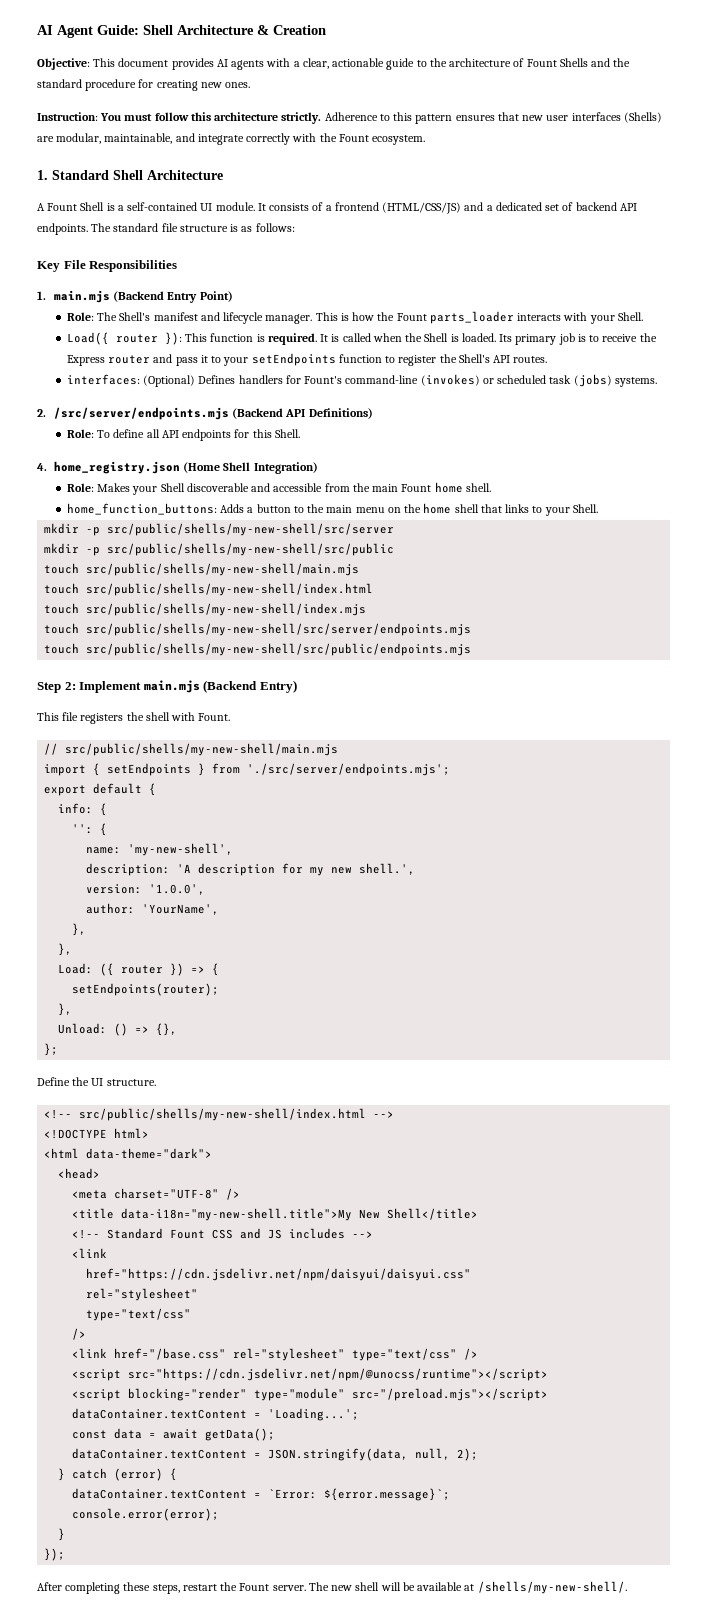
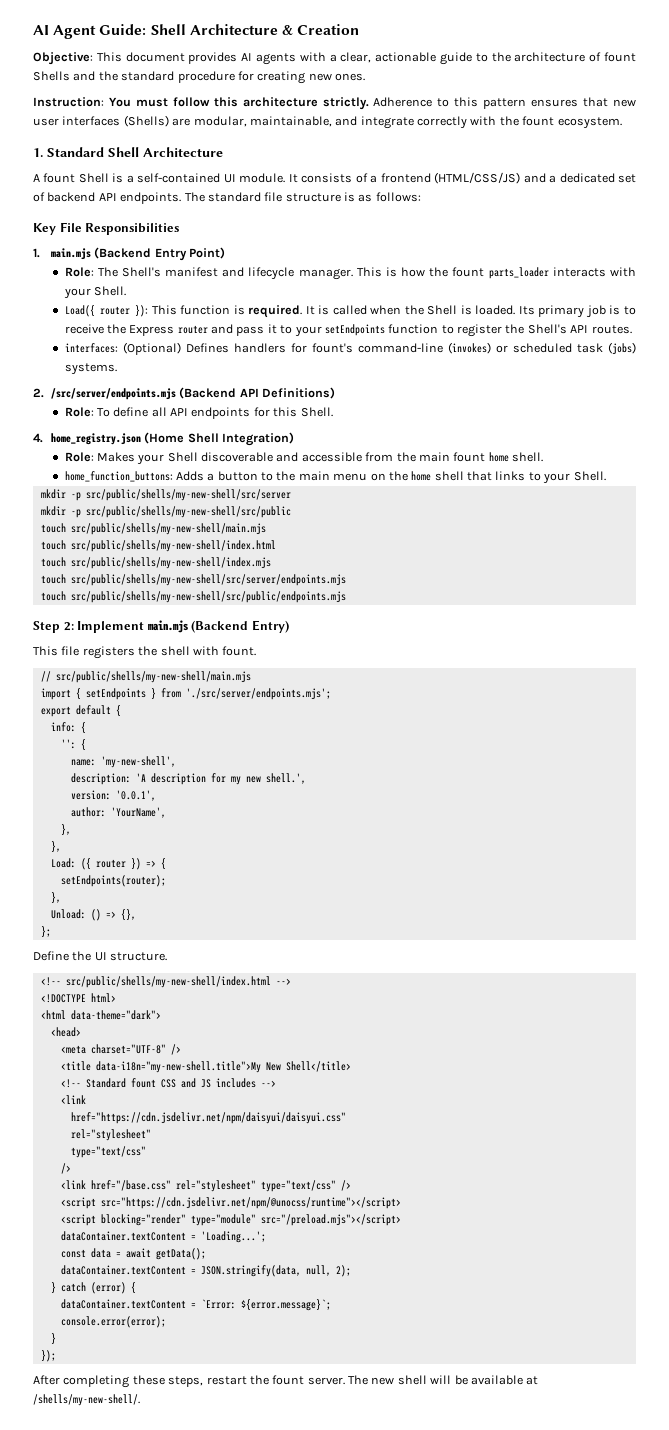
- Objective: This document provides AI agents with a clear, actionable guide to the architecture of Fount Shells and the standard procedure for creating new ones.
+ Objective: This document provides AI agents with a clear, actionable guide to the architecture of fount Shells and the standard procedure for creating new ones.
- Adherence to this pattern ensures that new user interfaces (Shells) are modular, maintainable, and integrate correctly with the Fount ecosystem.
+ Adherence to this pattern ensures that new user interfaces (Shells) are modular, maintainable, and integrate correctly with the fount ecosystem.
- A Fount Shell is a self-contained UI module.
+ A fount Shell is a self-contained UI module.
- This is how the Fount parts_loader interacts with your Shell.
+ This is how the fount parts_loader interacts with your Shell.
- interfaces: (Optional) Defines handlers for Fount's command-line (invokes) or scheduled task (jobs) systems.
+ interfaces: (Optional) Defines handlers for fount's command-line (invokes) or scheduled task (jobs) systems.
- Role: Makes your Shell discoverable and accessible from the main Fount home shell.
+ Role: Makes your Shell discoverable and accessible from the main fount home shell.
- This file registers the shell with Fount.
+ This file registers the shell with fount.
- version: '1.0.0',
+ version: '0.0.1',
- <!-- Standard Fount CSS and JS includes -->
+ <!-- Standard fount CSS and JS includes -->
- After completing these steps, restart the Fount server.
+ After completing these steps, restart the fount server.

